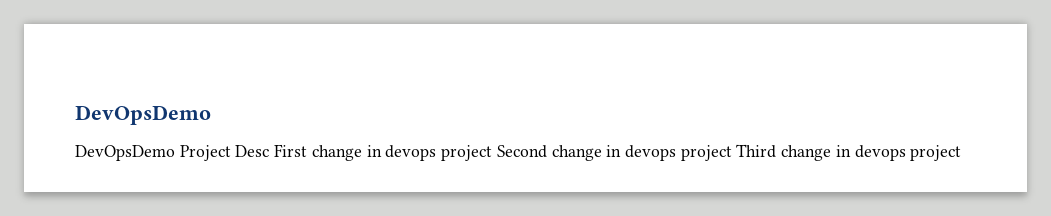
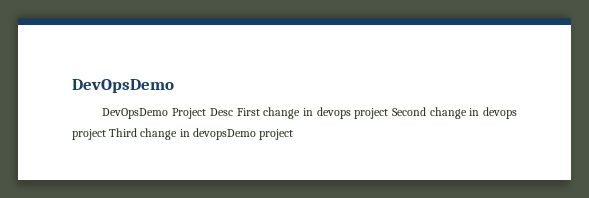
- DevOpsDemo Project Desc First change in devops project Second change in devops project Third change in devops project
+ DevOpsDemo Project Desc First change in devops project Second change in devops project Third change in devopsDemo project

